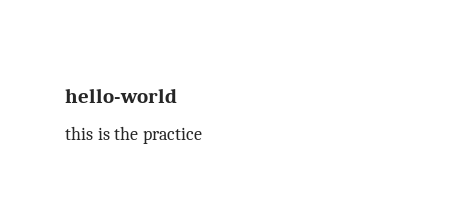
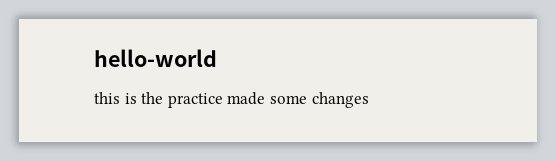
- this is the practice
+ this is the practice made some changes

